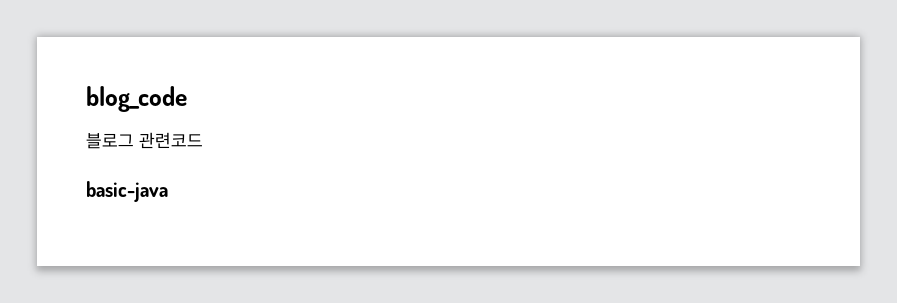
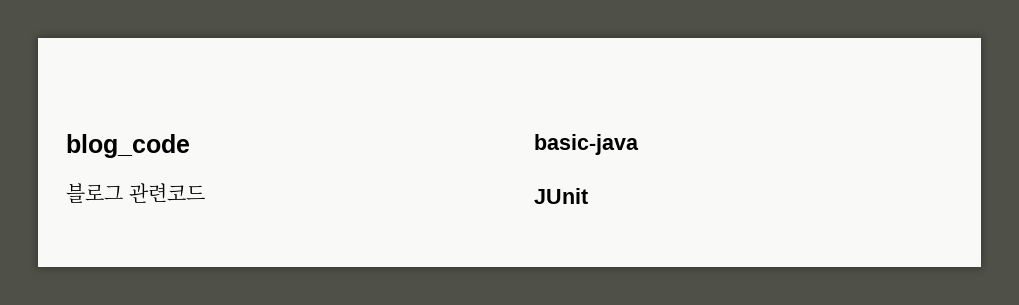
+ JUnit

